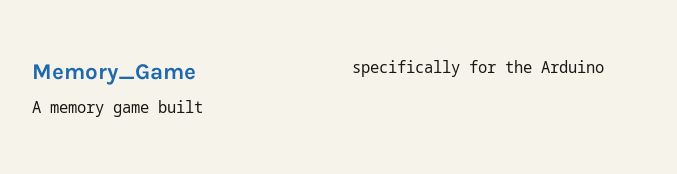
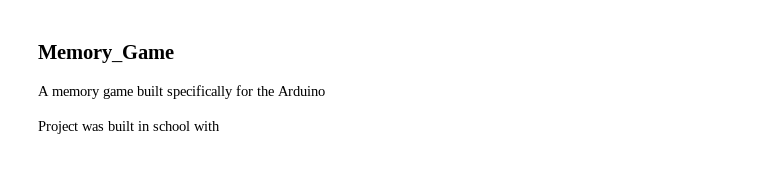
+ Project was built in school with

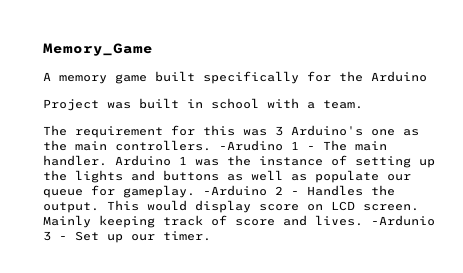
- Project was built in school with
+ Project was built in school with a team.
+ The requirement for this was 3 Arduino's one as the main controllers. -Arudino 1 - The main handler. Arduino 1 was the instance of setting up the lights and buttons as well as populate our queue for gameplay. -Arduino 2 - Handles the output. This would display score on LCD screen. Mainly keeping track of score and lives. -Ardunio 3 - Set up our timer.

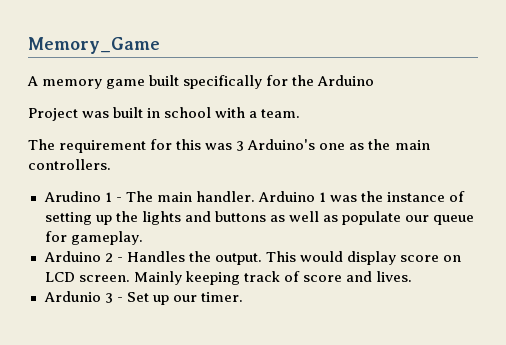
- The requirement for this was 3 Arduino's one as the main controllers. -Arudino 1 - The main handler.
+ The requirement for this was 3 Arduino's one as the main controllers.
+ Arudino 1 - The main handler.
- Arduino 1 was the instance of setting up the lights and buttons as well as populate our queue for gameplay. -Arduino 2 - Handles the output.
+ Arduino 1 was the instance of setting up the lights and buttons as well as populate our queue for gameplay.
+ Arduino 2 - Handles the output.
- Mainly keeping track of score and lives. -Ardunio 3 - Set up our timer.
+ Mainly keeping track of score and lives.
+ Ardunio 3 - Set up our timer.

